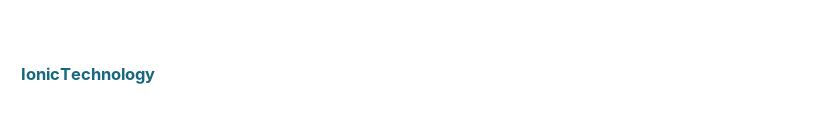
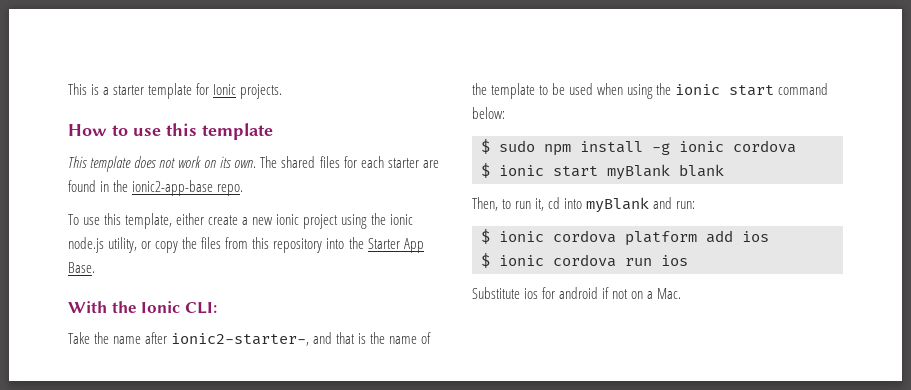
- IonicTechnology
+ This is a starter template for Ionic projects.
+ How to use this template
+ This template does not work on its own. The shared files for each starter are found in the ionic2-app-base repo.
+ To use this template, either create a new ionic project using the ionic node.js utility, or copy the files from this repository into the Starter App Base.
+ With the Ionic CLI:
+ Take the name after ionic2-starter-, and that is the name of the template to be used when using the ionic start command below:
+ $ sudo npm install -g ionic cordova
+ $ ionic start myBlank blank
+ Then, to run it, cd into myBlank and run:
+ $ ionic cordova platform add ios
+ $ ionic cordova run ios
+ Substitute ios for android if not on a Mac.

